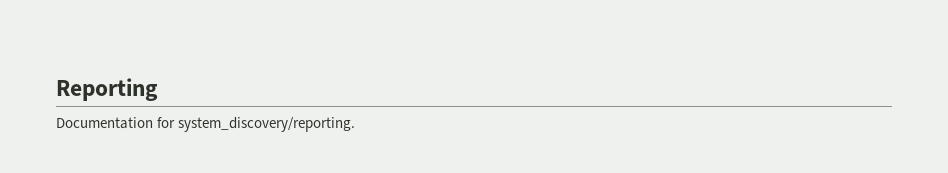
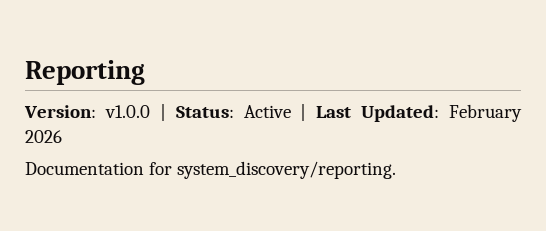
+ Version: v1.0.0 | Status: Active | Last Updated: February 2026

